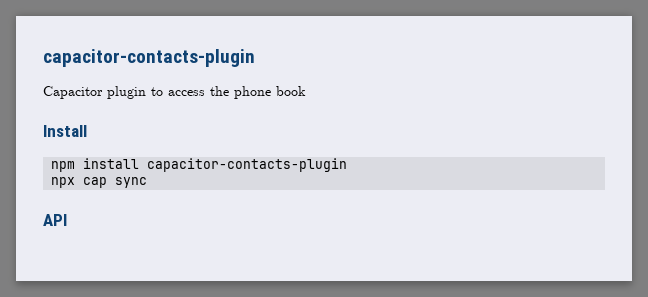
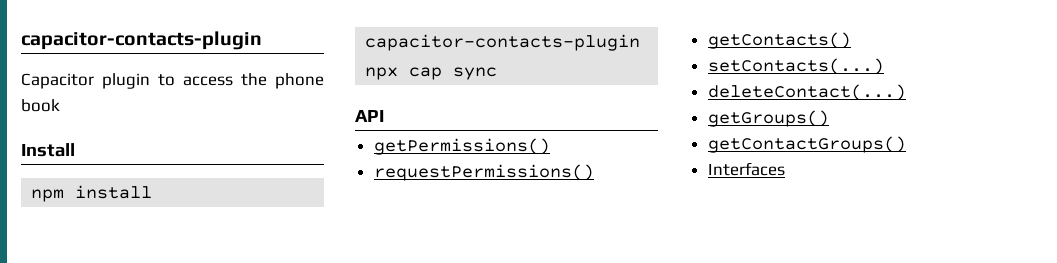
+ getPermissions()
+ requestPermissions()
+ getContacts()
+ setContacts(...)
+ deleteContact(...)
+ getGroups()
+ getContactGroups()
+ Interfaces

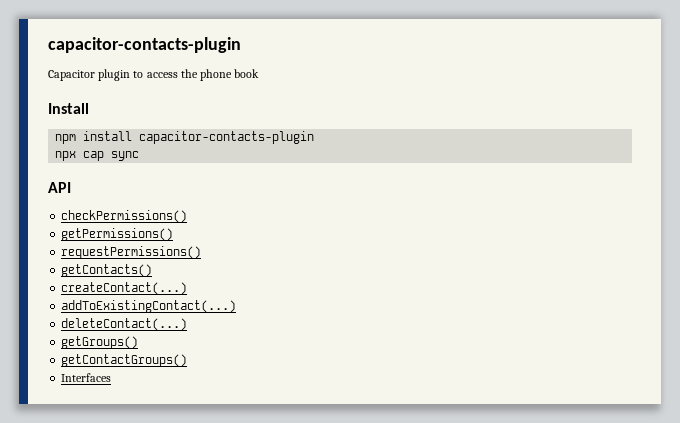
+ checkPermissions()
- setContacts(...)
+ createContact(...)
+ addToExistingContact(...)

